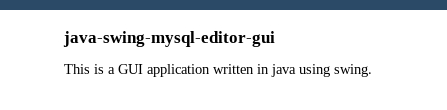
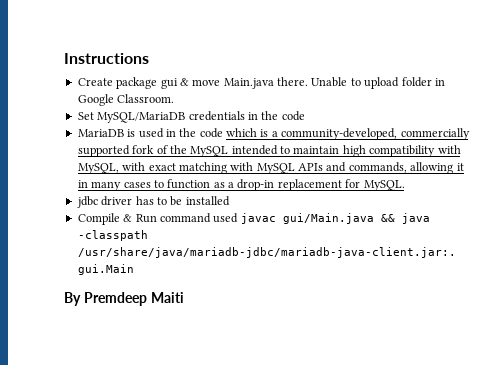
- java-swing-mysql-editor-gui
- This is a GUI application written in java using swing.
+ Instructions
+ Create package gui & move Main.java there. Unable to upload folder in Google Classroom.
+ Set MySQL/MariaDB credentials in the code
+ MariaDB is used in the code which is a community-developed, commercially supported fork of the MySQL intended to maintain high compatibility with MySQL, with exact matching with MySQL APIs and commands, allowing it in many cases to function as a drop-in replacement for MySQL.
+ jdbc driver has to be installed
+ Compile & Run command used javac gui/Main.java && java -classpath /usr/share/java/mariadb-jdbc/mariadb-java-client.jar:. gui.Main
+ By Premdeep Maiti

